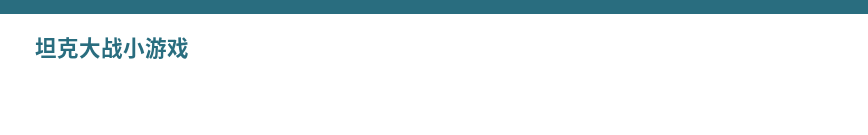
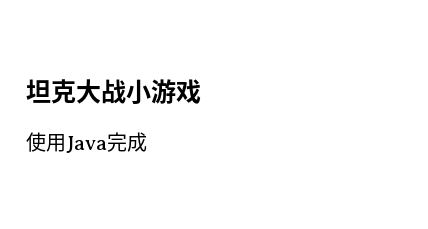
+ 使用Java完成

